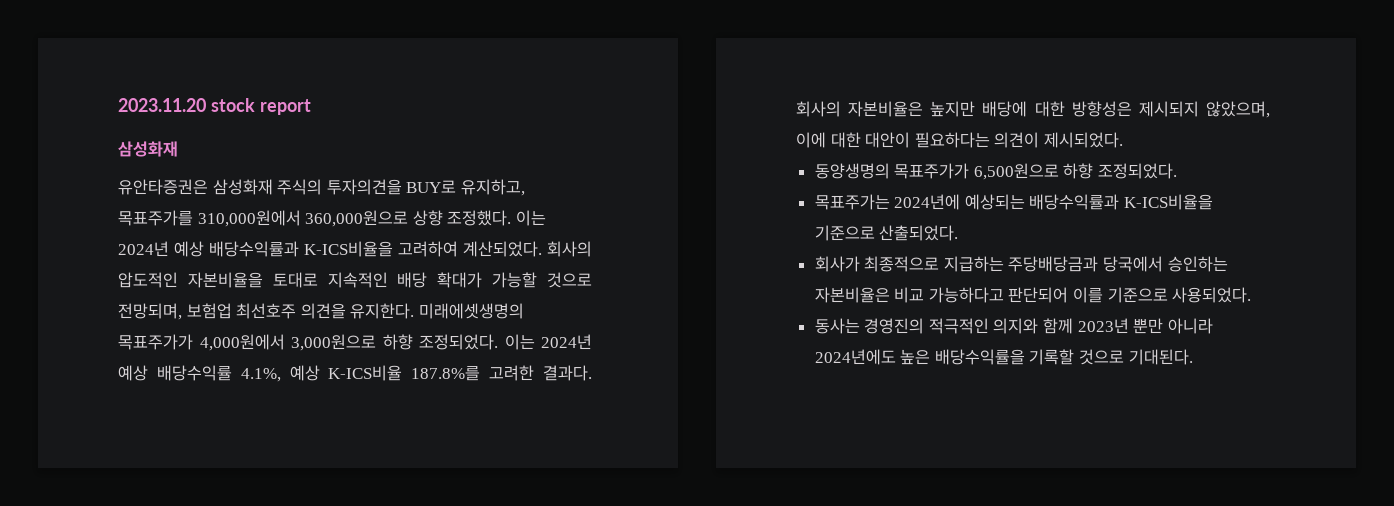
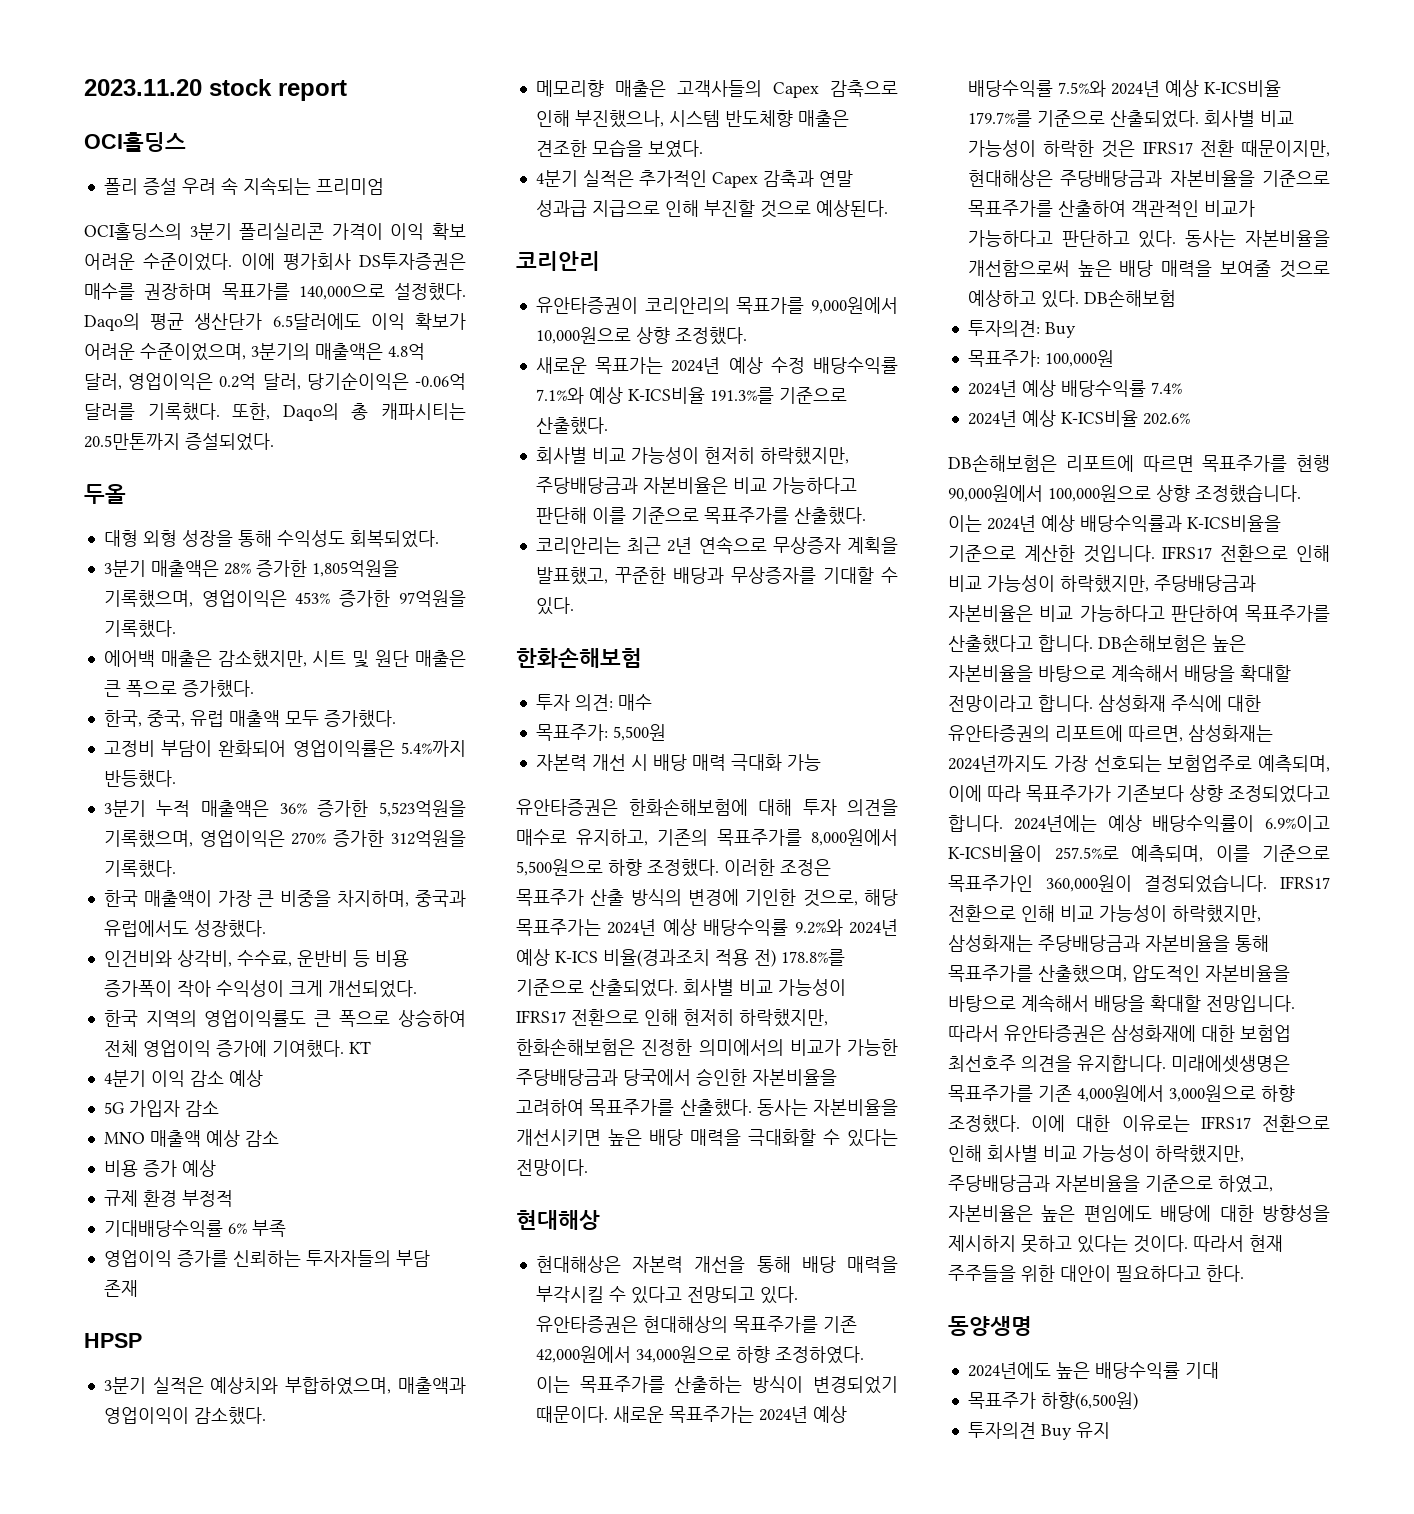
  2023.11.20 stock report
- 삼성화재
- 유안타증권은 삼성화재 주식의 투자의견을 BUY로 유지하고, 목표주가를 310,000원에서 360,000원으로 상향 조정했다.
+ OCI홀딩스
+ 폴리 증설 우려 속 지속되는 프리미엄
+ OCI홀딩스의 3분기 폴리실리콘 가격이 이익 확보 어려운 수준이었다. 이에 평가회사 DS투자증권은 매수를 권장하며 목표가를 140,000으로 설정했다. Daqo의 평균 생산단가 6.5달러에도 이익 확보가 어려운 수준이었으며, 3분기의 매출액은 4.8억 달러, 영업이익은 0.2억 달러, 당기순이익은 -0.06억 달러를 기록했다. 또한, Daqo의 총 캐파시티는 20.5만톤까지 증설되었다.
+ 두올
+ 대형 외형 성장을 통해 수익성도 회복되었다.
+ 3분기 매출액은 28% 증가한 1,805억원을 기록했으며, 영업이익은 453% 증가한 97억원을 기록했다.
+ 에어백 매출은 감소했지만, 시트 및 원단 매출은 큰 폭으로 증가했다.
+ 한국, 중국, 유럽 매출액 모두 증가했다.
+ 고정비 부담이 완화되어 영업이익률은 5.4%까지 반등했다.
+ 3분기 누적 매출액은 36% 증가한 5,523억원을 기록했으며, 영업이익은 270% 증가한 312억원을 기록했다.
+ 한국 매출액이 가장 큰 비중을 차지하며, 중국과 유럽에서도 성장했다.
+ 인건비와 상각비, 수수료, 운반비 등 비용 증가폭이 작아 수익성이 크게 개선되었다.
+ 한국 지역의 영업이익률도 큰 폭으로 상승하여 전체 영업이익 증가에 기여했다. KT
+ 4분기 이익 감소 예상
+ 5G 가입자 감소
+ MNO 매출액 예상 감소
+ 비용 증가 예상
+ 규제 환경 부정적
+ 기대배당수익률 6% 부족
+ 영업이익 증가를 신뢰하는 투자자들의 부담 존재
+ HPSP
+ 3분기 실적은 예상치와 부합하였으며, 매출액과 영업이익이 감소했다.
+ 메모리향 매출은 고객사들의 Capex 감축으로 인해 부진했으나, 시스템 반도체향 매출은 견조한 모습을 보였다.
+ 4분기 실적은 추가적인 Capex 감축과 연말 성과급 지급으로 인해 부진할 것으로 예상된다.
+ 코리안리
+ 유안타증권이 코리안리의 목표가를 9,000원에서 10,000원으로 상향 조정했다.
+ 새로운 목표가는 2024년 예상 수정 배당수익률 7.1%와 예상 K-ICS비율 191.3%를 기준으로 산출했다.
+ 회사별 비교 가능성이 현저히 하락했지만, 주당배당금과 자본비율은 비교 가능하다고 판단해 이를 기준으로 목표주가를 산출했다.
+ 코리안리는 최근 2년 연속으로 무상증자 계획을 발표했고, 꾸준한 배당과 무상증자를 기대할 수 있다.
+ 한화손해보험
+ 투자 의견: 매수
+ 목표주가: 5,500원
+ 자본력 개선 시 배당 매력 극대화 가능
+ 유안타증권은 한화손해보험에 대해 투자 의견을 매수로 유지하고, 기존의 목표주가를 8,000원에서 5,500원으로 하향 조정했다. 이러한 조정은 목표주가 산출 방식의 변경에 기인한 것으로, 해당 목표주가는 2024년 예상 배당수익률 9.2%와 2024년 예상 K-ICS 비율(경과조치 적용 전) 178.8%를 기준으로 산출되었다. 회사별 비교 가능성이 IFRS17 전환으로 인해 현저히 하락했지만, 한화손해보험은 진정한 의미에서의 비교가 가능한 주당배당금과 당국에서 승인한 자본비율을 고려하여 목표주가를 산출했다. 동사는 자본비율을 개선시키면 높은 배당 매력을 극대화할 수 있다는 전망이다.
+ 현대해상
+ 현대해상은 자본력 개선을 통해 배당 매력을 부각시킬 수 있다고 전망되고 있다. 유안타증권은 현대해상의 목표주가를 기존 42,000원에서 34,000원으로 하향 조정하였다. 이는 목표주가를 산출하는 방식이 변경되었기 때문이다. 새로운 목표주가는 2024년 예상 배당수익률 7.5%와 2024년 예상 K-ICS비율 179.7%를 기준으로 산출되었다. 회사별 비교 가능성이 하락한 것은 IFRS17 전환 때문이지만, 현대해상은 주당배당금과 자본비율을 기준으로 목표주가를 산출하여 객관적인 비교가 가능하다고 판단하고 있다. 동사는 자본비율을 개선함으로써 높은 배당 매력을 보여줄 것으로 예상하고 있다. DB손해보험
+ 투자의견: Buy
+ 목표주가: 100,000원
+ 2024년 예상 배당수익률 7.4%
+ 2024년 예상 K-ICS비율 202.6%
+ DB손해보험은 리포트에 따르면 목표주가를 현행 90,000원에서 100,000원으로 상향 조정했습니다.
- 이는 2024년 예상 배당수익률과 K-ICS비율을 고려하여 계산되었다. 회사의 압도적인 자본비율을 토대로 지속적인 배당 확대가 가능할 것으로 전망되며, 보험업 최선호주 의견을 유지한다. 미래에셋생명의 목표주가가 4,000원에서 3,000원으로 하향 조정되었다. 이는 2024년 예상 배당수익률 4.1%, 예상 K-ICS비율 187.8%를 고려한 결과다. 회사의 자본비율은 높지만 배당에 대한 방향성은 제시되지 않았으며, 이에 대한 대안이 필요하다는 의견이 제시되었다.
- 동양생명의 목표주가가 6,500원으로 하향 조정되었다.
- 목표주가는 2024년에 예상되는 배당수익률과 K-ICS비율을 기준으로 산출되었다.
- 회사가 최종적으로 지급하는 주당배당금과 당국에서 승인하는 자본비율은 비교 가능하다고 판단되어 이를 기준으로 사용되었다.
- 동사는 경영진의 적극적인 의지와 함께 2023년 뿐만 아니라 2024년에도 높은 배당수익률을 기록할 것으로 기대된다.
+ 이는 2024년 예상 배당수익률과 K-ICS비율을 기준으로 계산한 것입니다. IFRS17 전환으로 인해 비교 가능성이 하락했지만, 주당배당금과 자본비율은 비교 가능하다고 판단하여 목표주가를 산출했다고 합니다. DB손해보험은 높은 자본비율을 바탕으로 계속해서 배당을 확대할 전망이라고 합니다. 삼성화재 주식에 대한 유안타증권의 리포트에 따르면, 삼성화재는 2024년까지도 가장 선호되는 보험업주로 예측되며, 이에 따라 목표주가가 기존보다 상향 조정되었다고 합니다. 2024년에는 예상 배당수익률이 6.9%이고 K-ICS비율이 257.5%로 예측되며, 이를 기준으로 목표주가인 360,000원이 결정되었습니다. IFRS17 전환으로 인해 비교 가능성이 하락했지만, 삼성화재는 주당배당금과 자본비율을 통해 목표주가를 산출했으며, 압도적인 자본비율을 바탕으로 계속해서 배당을 확대할 전망입니다. 따라서 유안타증권은 삼성화재에 대한 보험업 최선호주 의견을 유지합니다. 미래에셋생명은 목표주가를 기존 4,000원에서 3,000원으로 하향 조정했다. 이에 대한 이유로는 IFRS17 전환으로 인해 회사별 비교 가능성이 하락했지만, 주당배당금과 자본비율을 기준으로 하였고, 자본비율은 높은 편임에도 배당에 대한 방향성을 제시하지 못하고 있다는 것이다. 따라서 현재 주주들을 위한 대안이 필요하다고 한다.
+ 동양생명
+ 2024년에도 높은 배당수익률 기대
+ 목표주가 하향(6,500원)
+ 투자의견 Buy 유지

